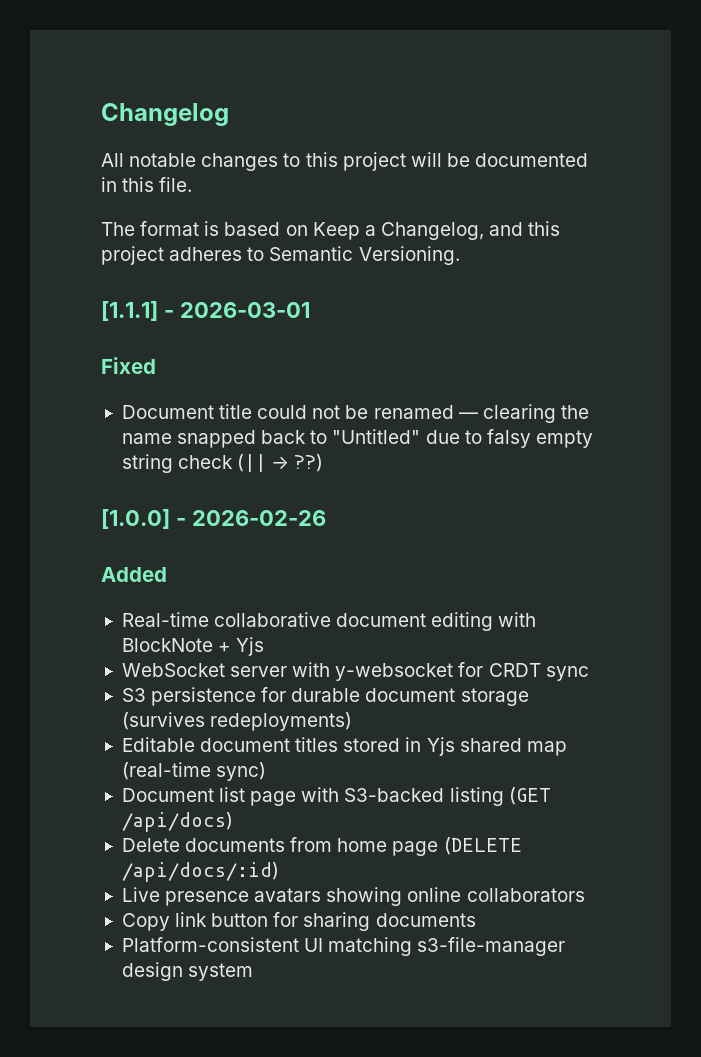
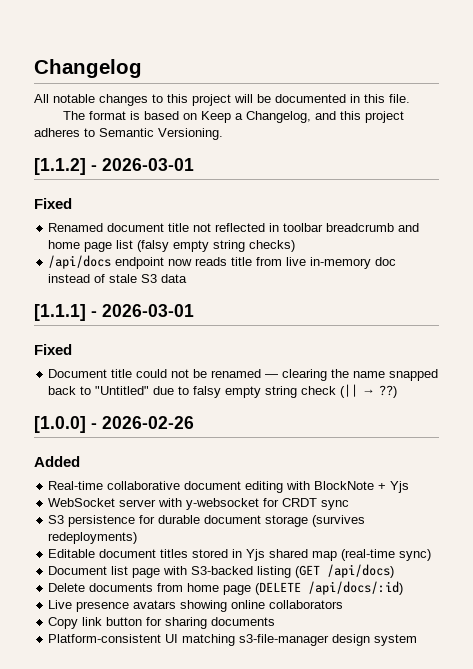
+ [1.1.2] - 2026-03-01
+ Fixed
+ Renamed document title not reflected in toolbar breadcrumb and home page list (falsy empty string checks)
+ /api/docs endpoint now reads title from live in-memory doc instead of stale S3 data

